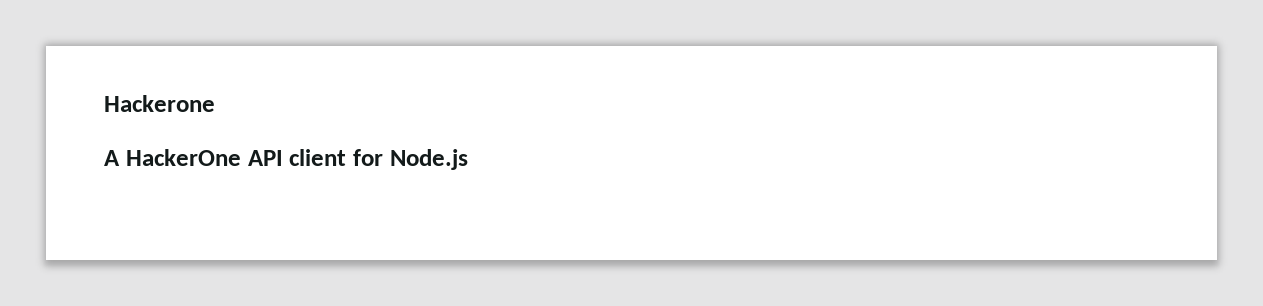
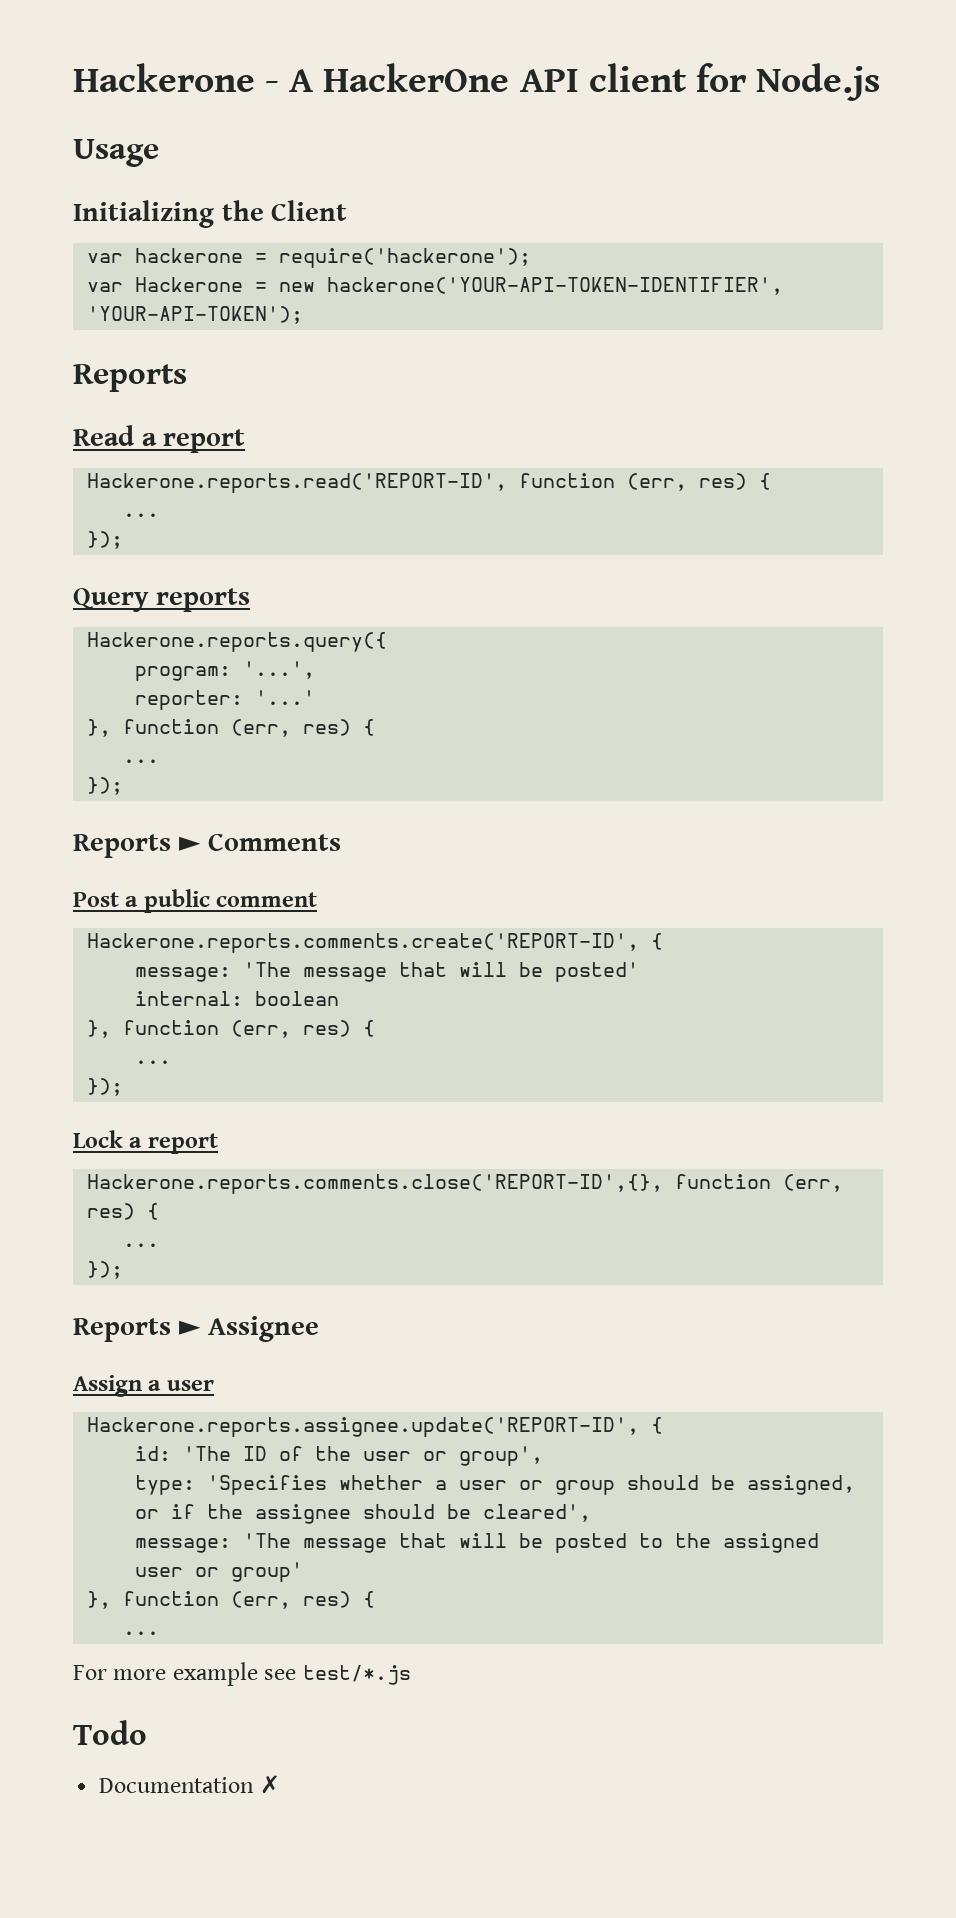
- Hackerone
- A HackerOne API client for Node.js
+ Hackerone - A HackerOne API client for Node.js
+ Usage
+ Initializing the Client
+ var hackerone = require('hackerone');
+ var Hackerone = new hackerone('YOUR-API-TOKEN-IDENTIFIER', 'YOUR-API-TOKEN');
+ Reports
+ Read a report
+ Hackerone.reports.read('REPORT-ID', function (err, res) {
+ ...
+ });
+ Query reports
+ Hackerone.reports.query({
+ program: '...',
+ reporter: '...'
+ }, function (err, res) {
+ ...
+ });
+ Reports ► Comments
+ Post a public comment
+ Hackerone.reports.comments.create('REPORT-ID', {
+ message: 'The message that will be posted'
+ internal: boolean
+ }, function (err, res) {
+ ...
+ });
+ Lock a report
+ Hackerone.reports.comments.close('REPORT-ID',{}, function (err, res) {
+ ...
+ });
+ Reports ► Assignee
+ Assign a user
+ Hackerone.reports.assignee.update('REPORT-ID', {
+ id: 'The ID of the user or group',
+ type: 'Specifies whether a user or group should be assigned, or if the assignee should be cleared',
+ message: 'The message that will be posted to the assigned user or group'
+ }, function (err, res) {
+ ...
+ For more example see test/*.js
+ Todo
+ Documentation ✗

